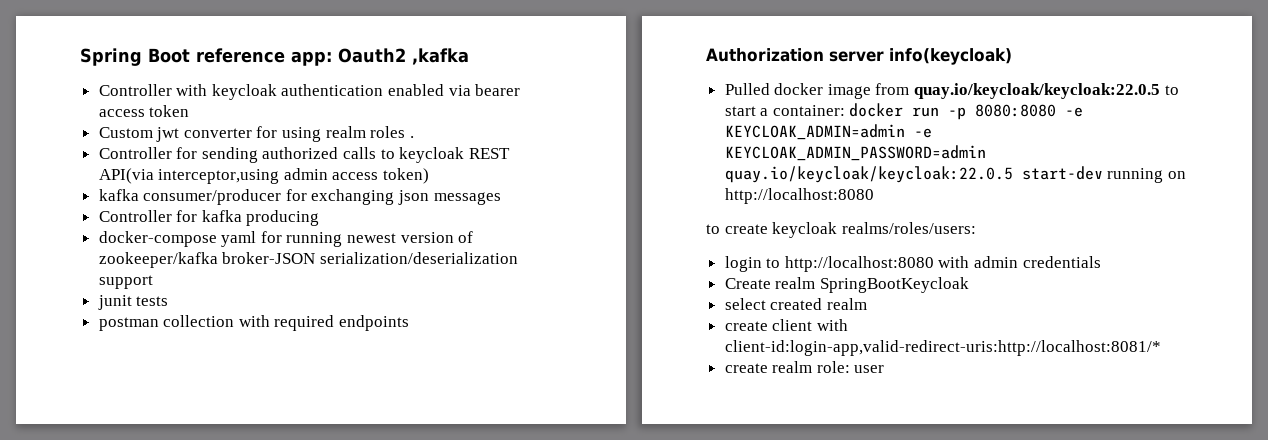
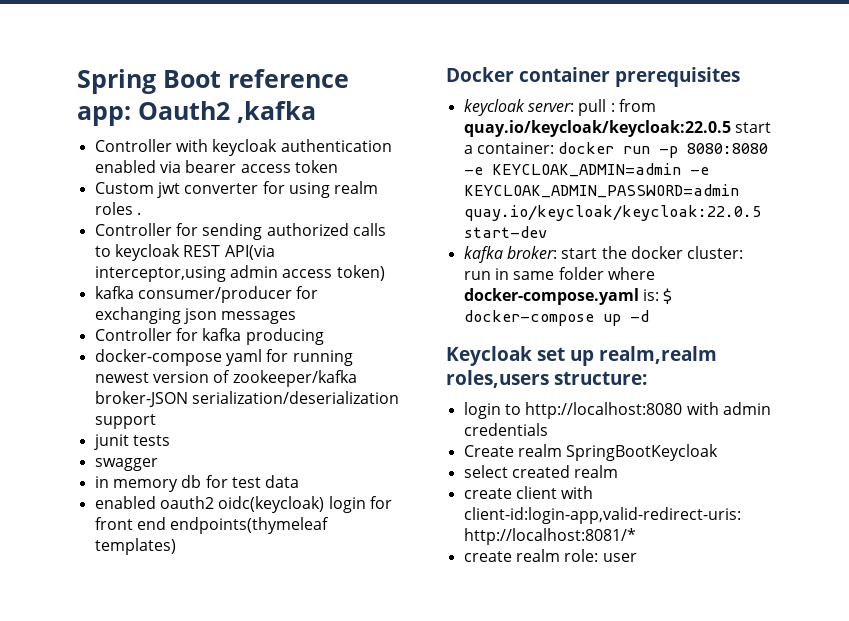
- postman collection with required endpoints
- Authorization server info(keycloak)
- Pulled docker image from quay.io/keycloak/keycloak:22.0.5 to start a container: docker run -p 8080:8080 -e KEYCLOAK_ADMIN=admin -e KEYCLOAK_ADMIN_PASSWORD=admin quay.io/keycloak/keycloak:22.0.5 start-dev running on http://localhost:8080
- to create keycloak realms/roles/users:
+ swagger
+ in memory db for test data
+ enabled oauth2 oidc(keycloak) login for front end endpoints(thymeleaf templates)
+ Docker container prerequisites
+ keycloak server: pull : from quay.io/keycloak/keycloak:22.0.5 start a container: docker run -p 8080:8080 -e KEYCLOAK_ADMIN=admin -e KEYCLOAK_ADMIN_PASSWORD=admin quay.io/keycloak/keycloak:22.0.5 start-dev
+ kafka broker: start the docker cluster: run in same folder where docker-compose.yaml is: $ docker-compose up -d
+ Keycloak set up realm,realm roles,users structure:

